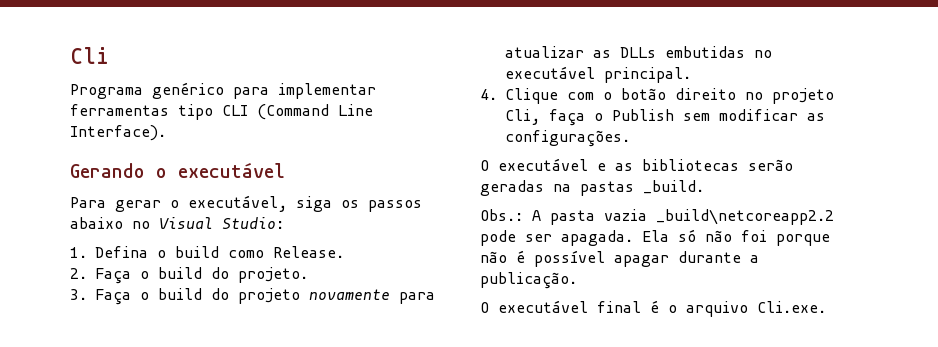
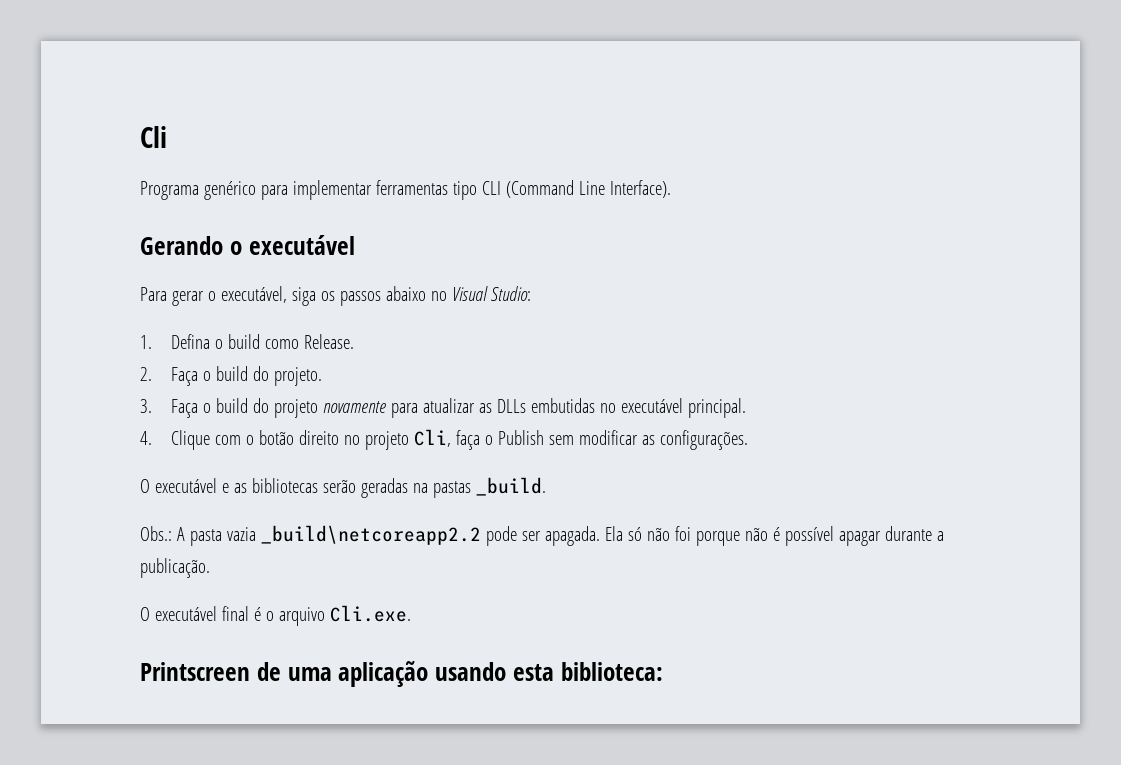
+ Printscreen de uma aplicação usando esta biblioteca:

